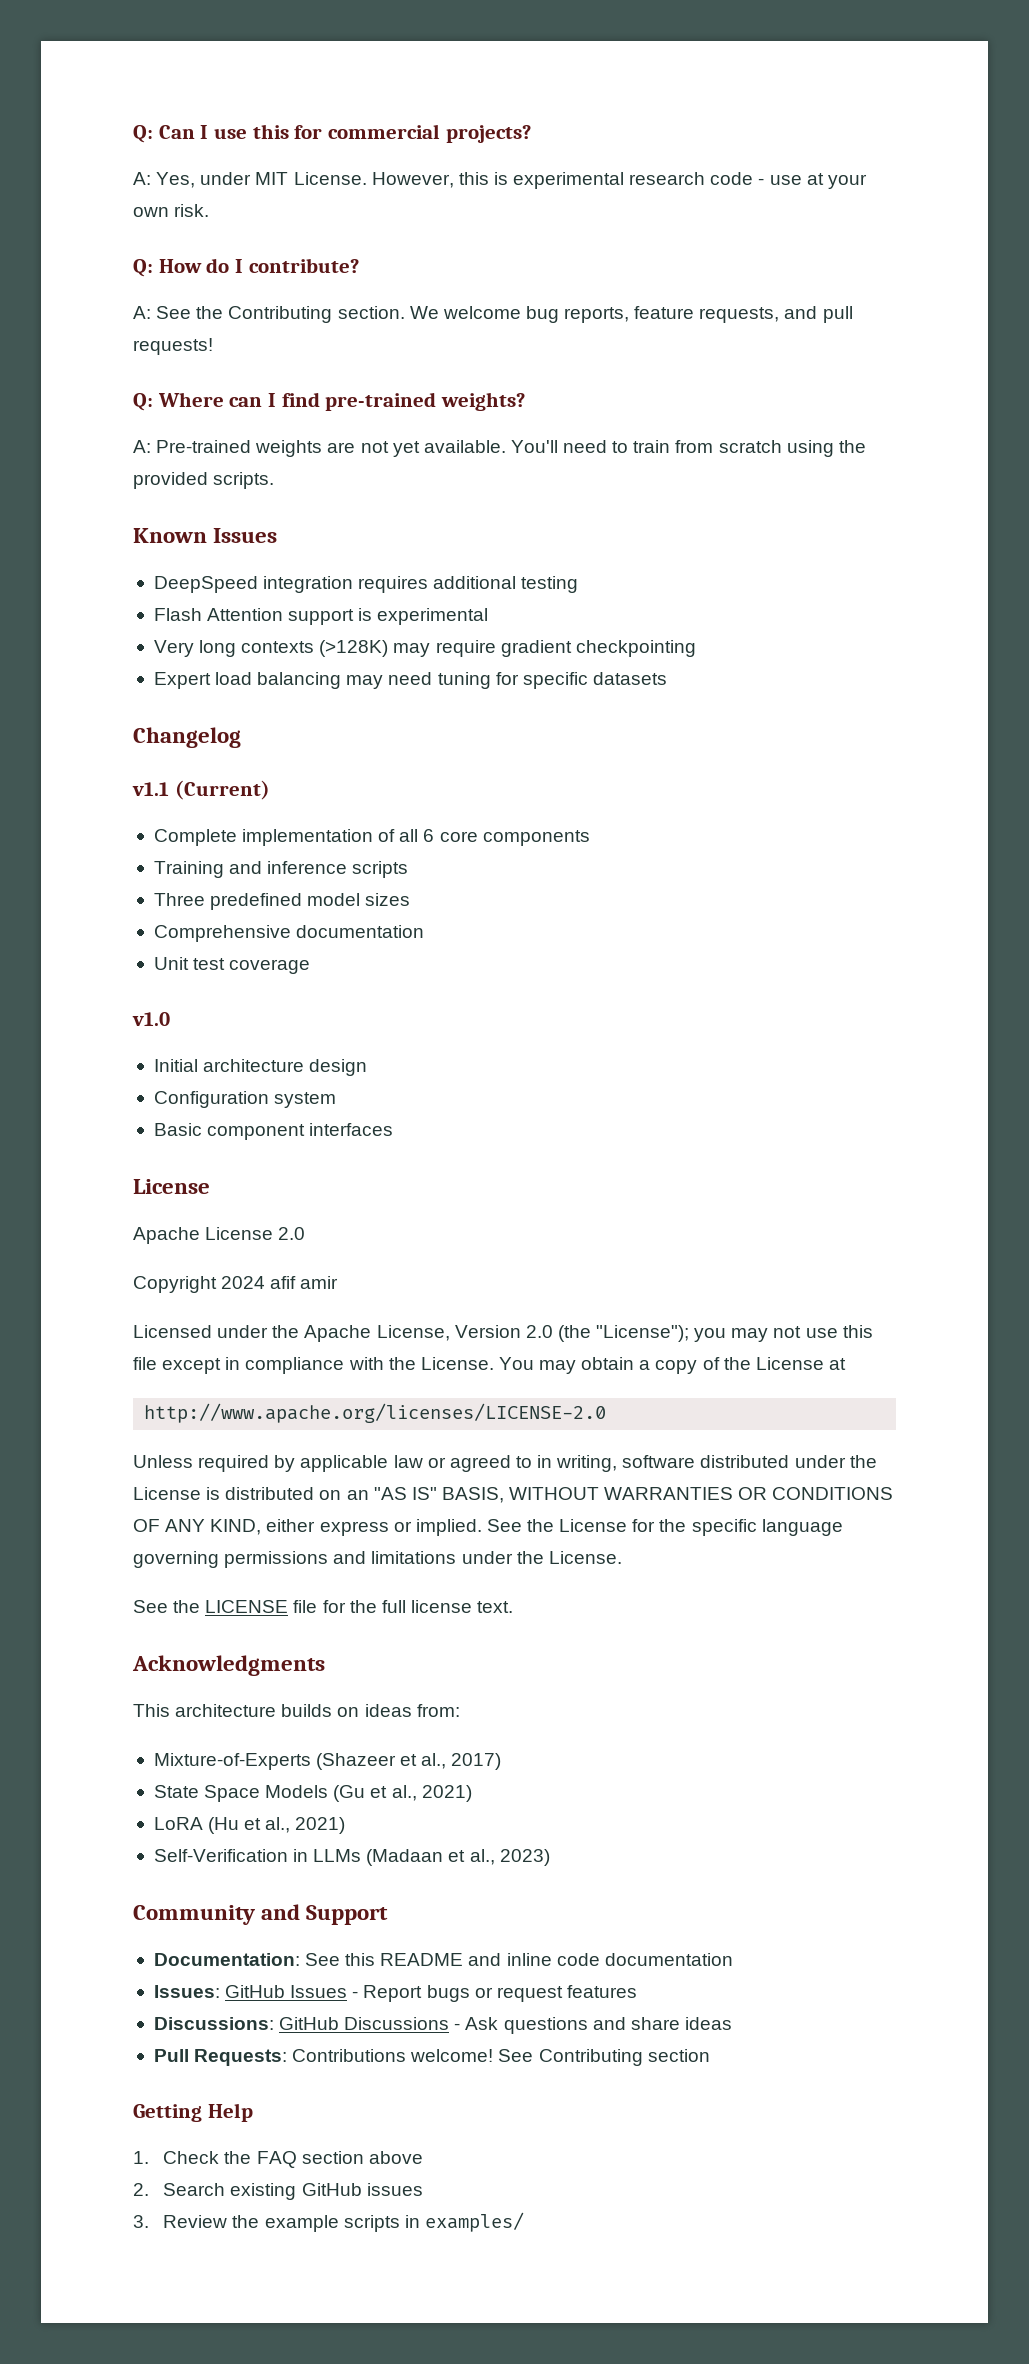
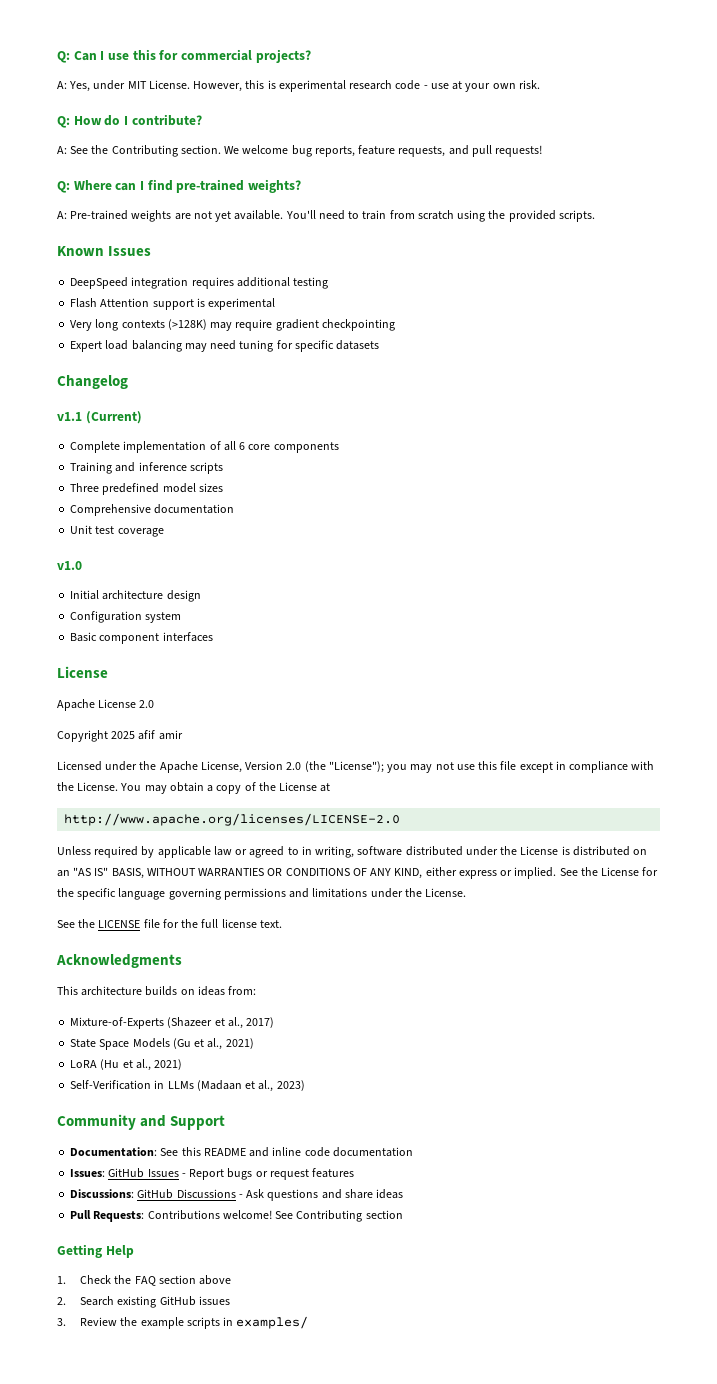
- Copyright 2024 afif amir
+ Copyright 2025 afif amir

